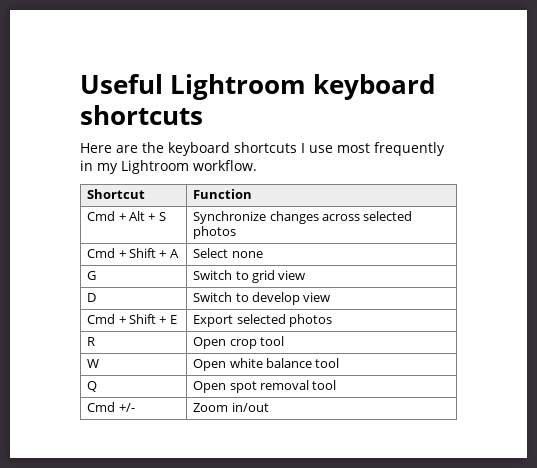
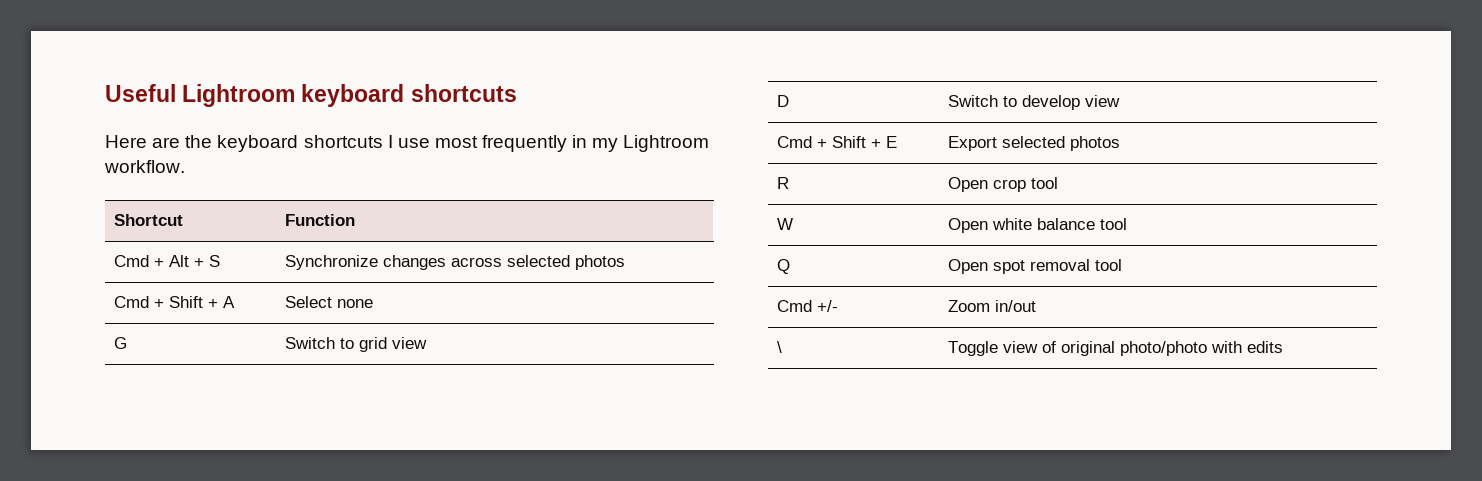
+ \ | Toggle view of original photo/photo with edits

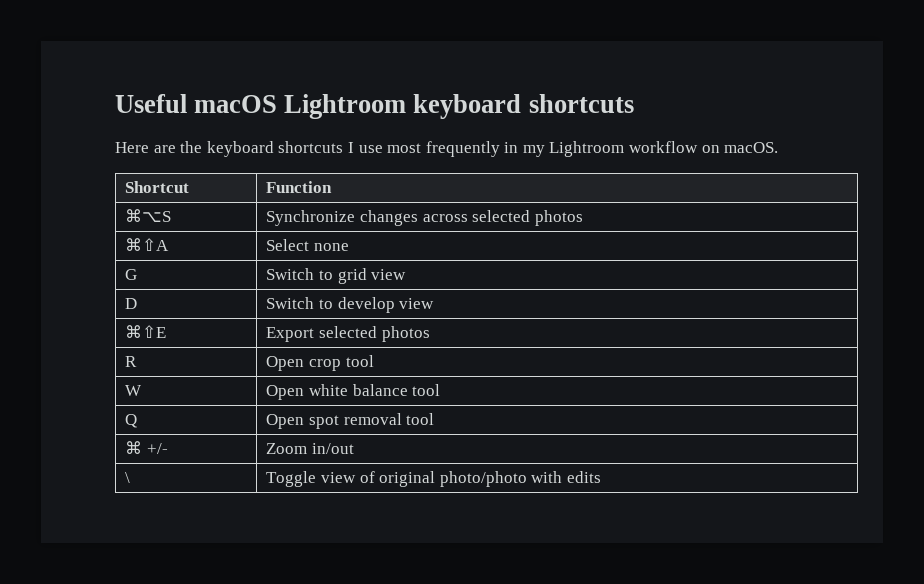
- Useful Lightroom keyboard shortcuts
+ Useful macOS Lightroom keyboard shortcuts
- Here are the keyboard shortcuts I use most frequently in my Lightroom workflow.
+ Here are the keyboard shortcuts I use most frequently in my Lightroom workflow on macOS.
- Cmd + Alt + S | Synchronize changes across selected photos
+ ⌘⌥S | Synchronize changes across selected photos
- Cmd + Shift + A | Select none
+ ⌘⇧A | Select none
- Cmd + Shift + E | Export selected photos
+ ⌘⇧E | Export selected photos
- Cmd +/- | Zoom in/out
+ ⌘ +/- | Zoom in/out

